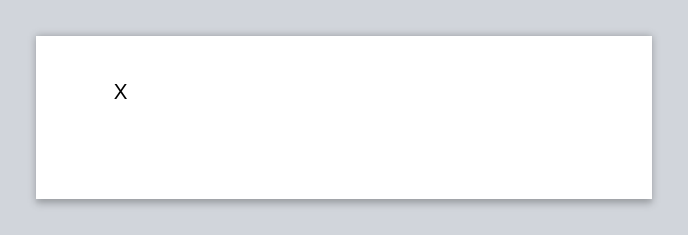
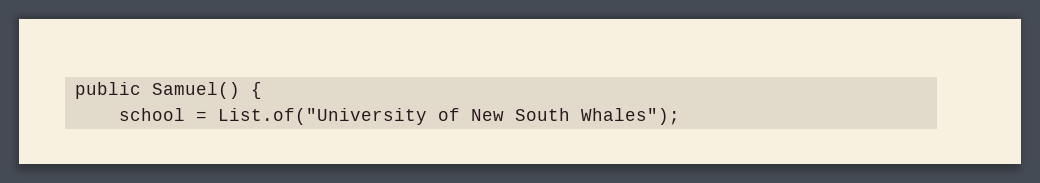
- X
+ public Samuel() {
+ school = List.of("University of New South Whales");

